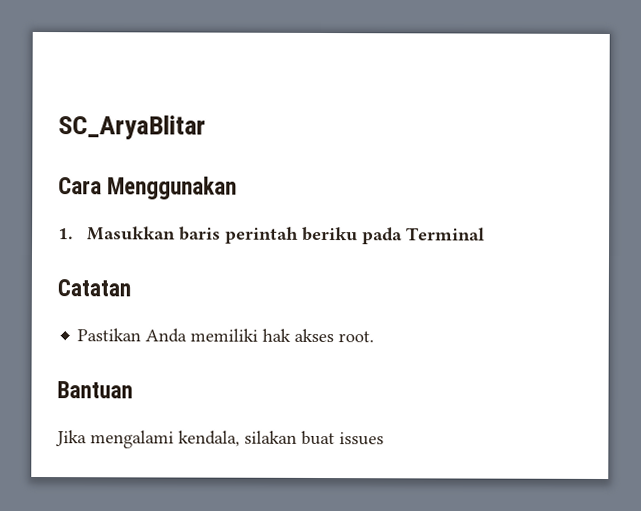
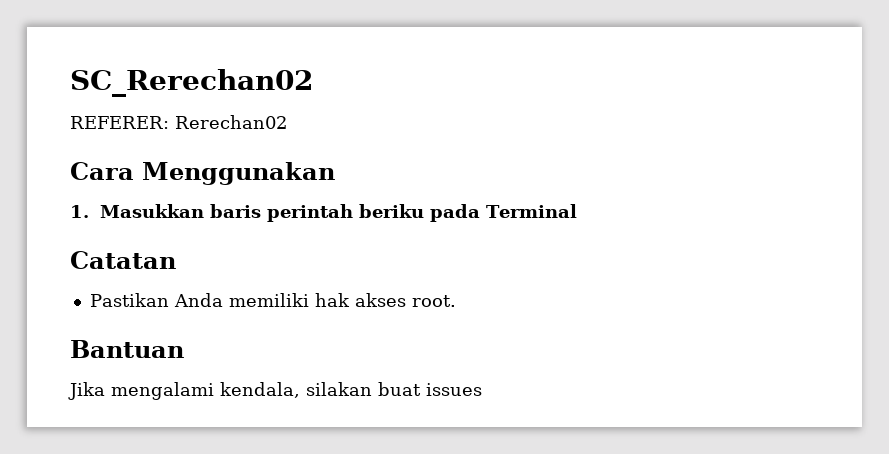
- SC_AryaBlitar
+ SC_Rerechan02
+ REFERER: Rerechan02

